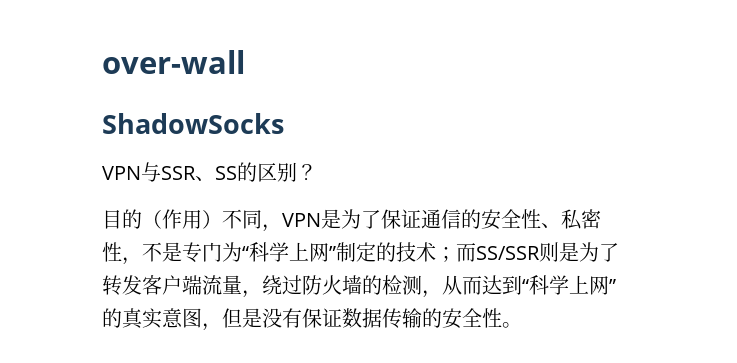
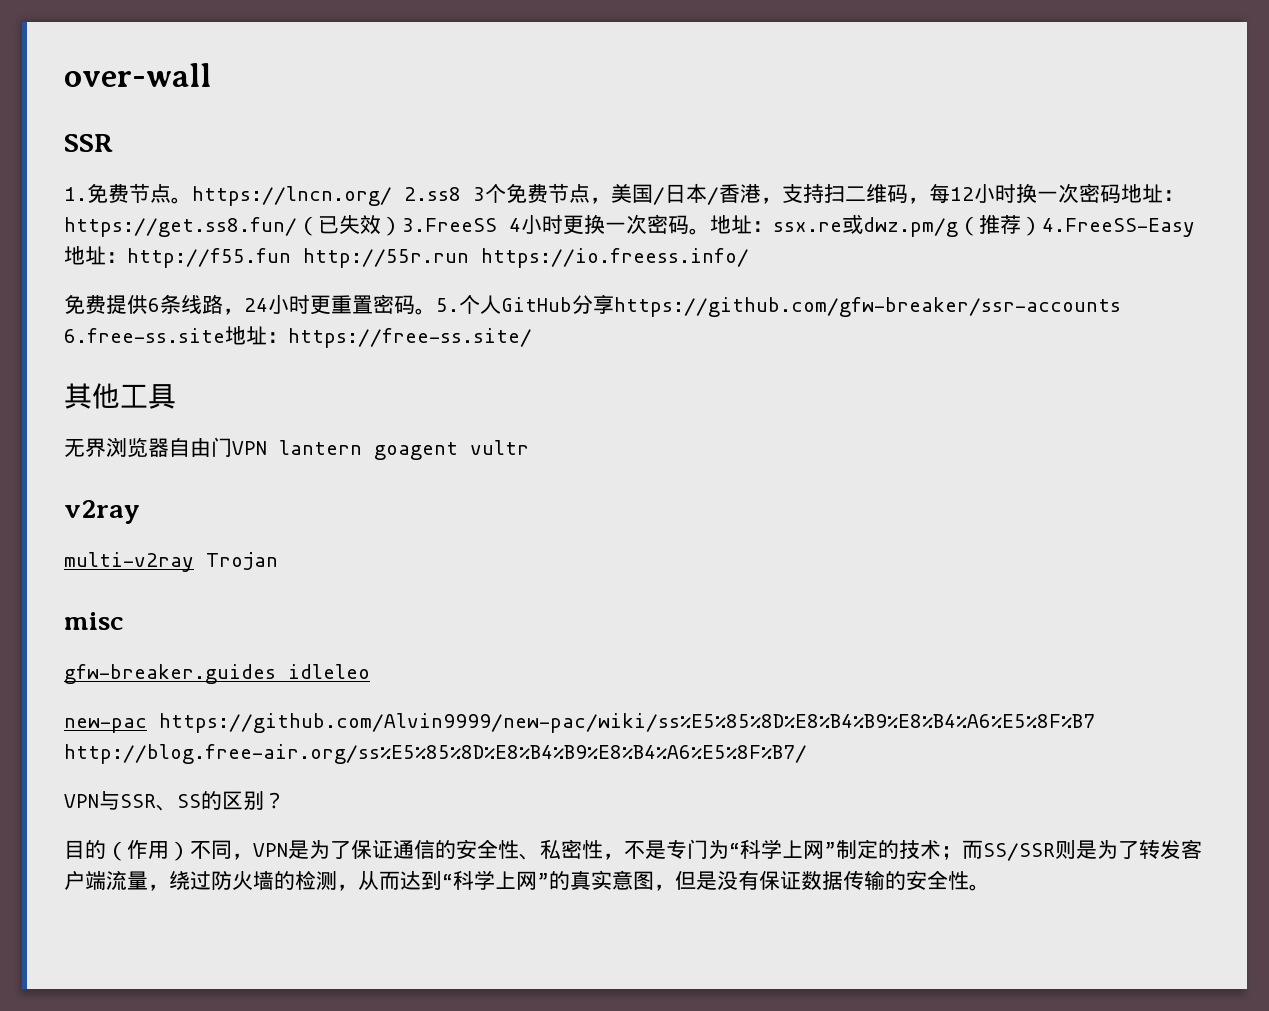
  over-wall
- ShadowSocks
+ SSR
+ 1.免费节点。https://lncn.org/ 2.ss8 3个免费节点，美国/日本/香港，支持扫二维码，每12小时换一次密码地址：https://get.ss8.fun/（已失效）3.FreeSS 4小时更换一次密码。地址：ssx.re或dwz.pm/g（推荐）4.FreeSS-Easy地址：http://f55.fun http://55r.run https://io.freess.info/
+ 免费提供6条线路，24小时更重置密码。5.个人GitHub分享https://github.com/gfw-breaker/ssr-accounts 6.free-ss.site地址：https://free-ss.site/
+ 其他工具
+ 无界浏览器自由门VPN lantern goagent vultr
+ v2ray
+ multi-v2ray Trojan
+ misc
+ gfw-breaker.guides idleleo
+ new-pac https://github.com/Alvin9999/new-pac/wiki/ss%E5%85%8D%E8%B4%B9%E8%B4%A6%E5%8F%B7 http://blog.free-air.org/ss%E5%85%8D%E8%B4%B9%E8%B4%A6%E5%8F%B7/

